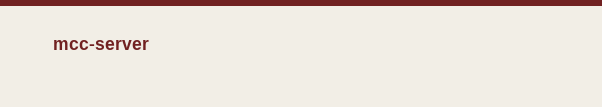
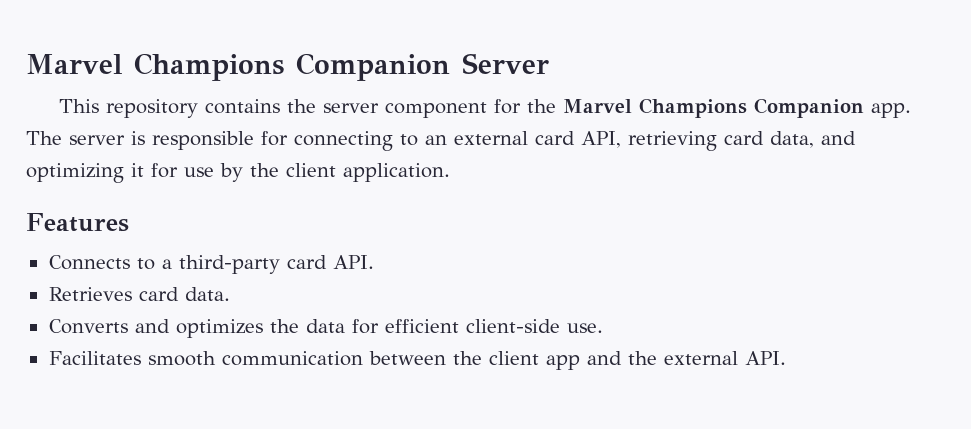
- mcc-server
+ Marvel Champions Companion Server
+ This repository contains the server component for the Marvel Champions Companion app. The server is responsible for connecting to an external card API, retrieving card data, and optimizing it for use by the client application.
+ Features
+ Connects to a third-party card API.
+ Retrieves card data.
+ Converts and optimizes the data for efficient client-side use.
+ Facilitates smooth communication between the client app and the external API.

